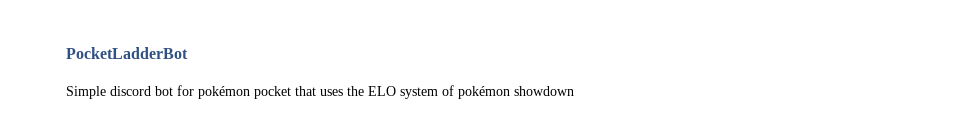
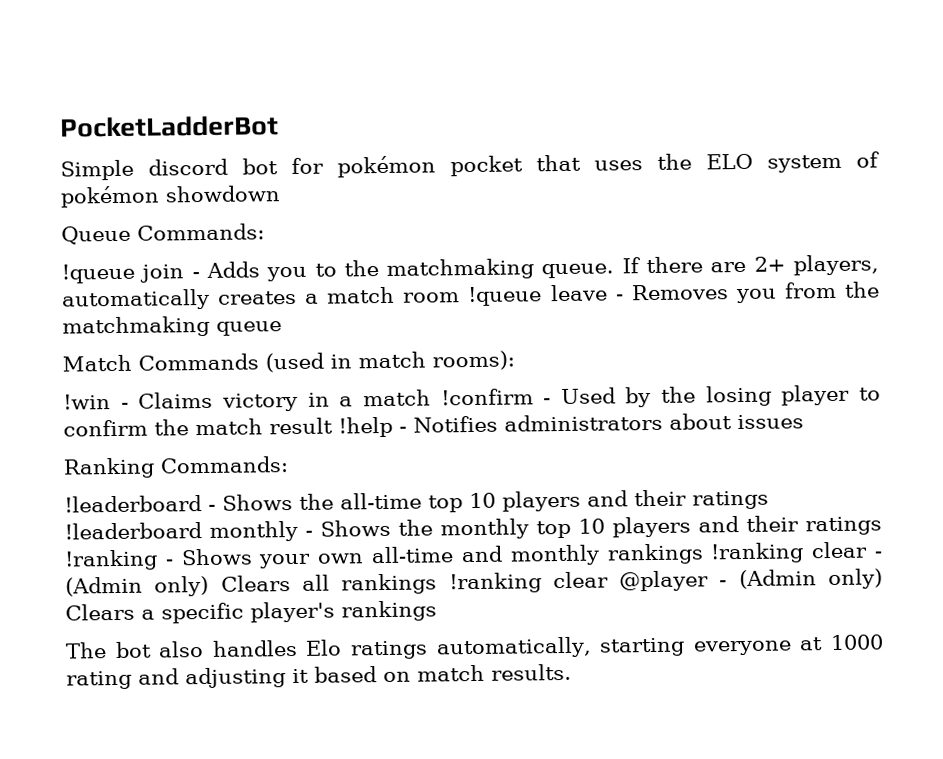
+ Queue Commands:
+ !queue join - Adds you to the matchmaking queue. If there are 2+ players, automatically creates a match room !queue leave - Removes you from the matchmaking queue
+ Match Commands (used in match rooms):
+ !win - Claims victory in a match !confirm - Used by the losing player to confirm the match result !help - Notifies administrators about issues
+ Ranking Commands:
+ !leaderboard - Shows the all-time top 10 players and their ratings !leaderboard monthly - Shows the monthly top 10 players and their ratings !ranking - Shows your own all-time and monthly rankings !ranking clear - (Admin only) Clears all rankings !ranking clear @player - (Admin only) Clears a specific player's rankings
+ The bot also handles Elo ratings automatically, starting everyone at 1000 rating and adjusting it based on match results.

